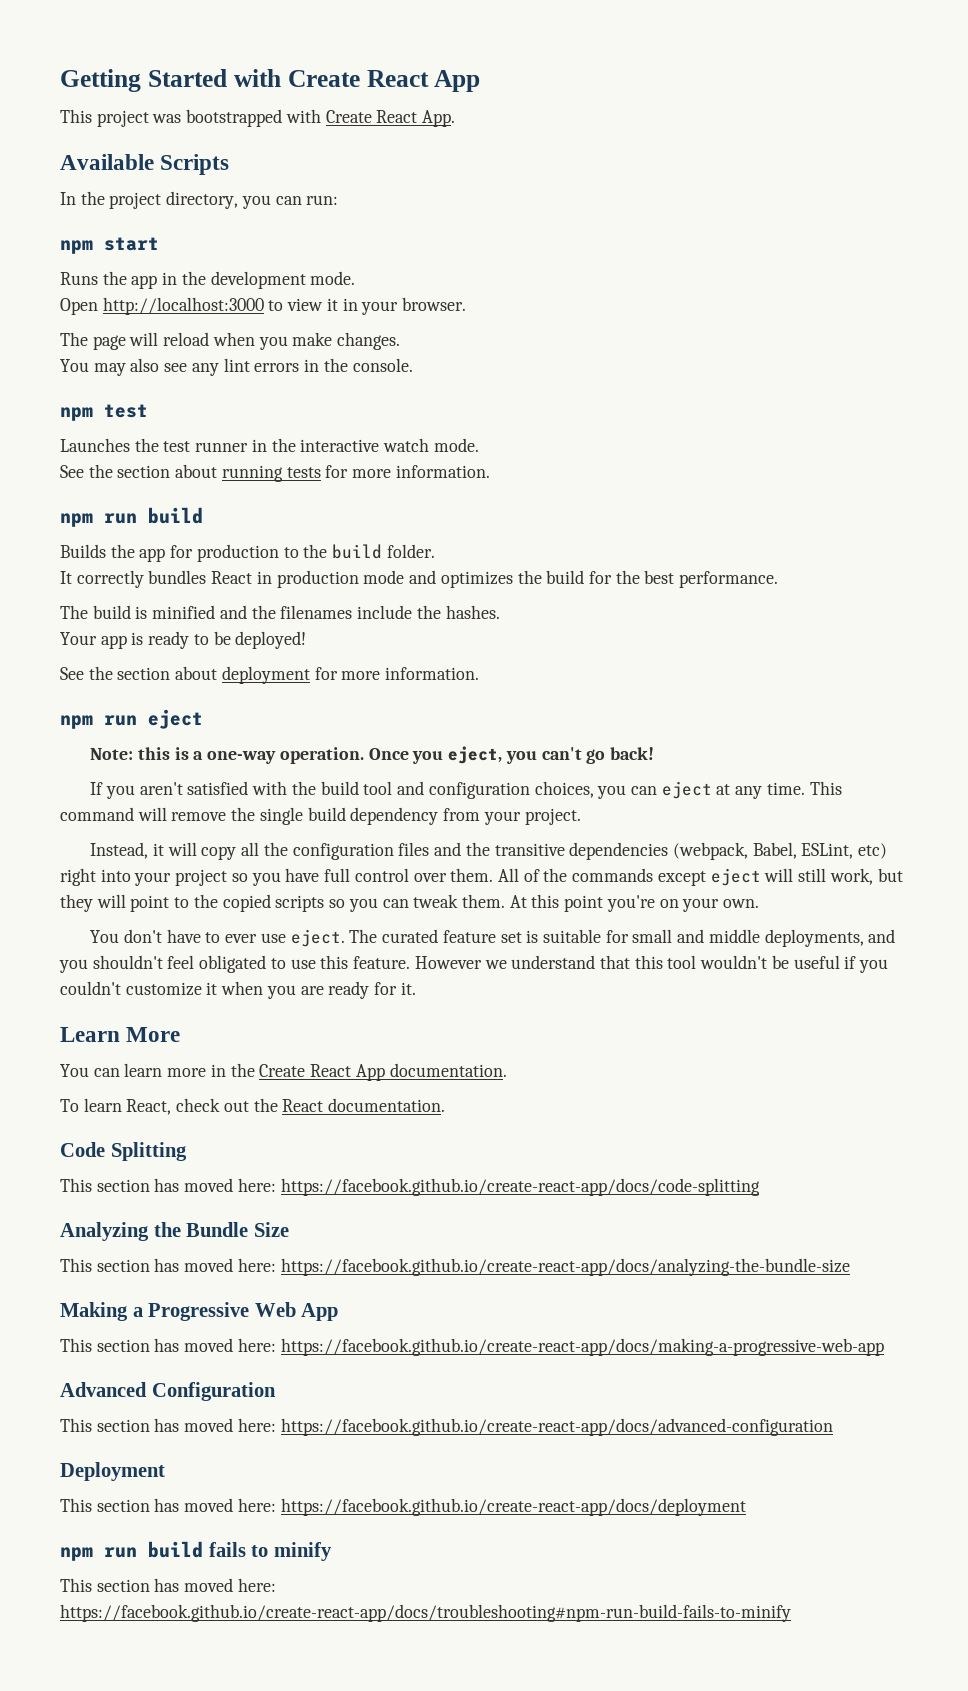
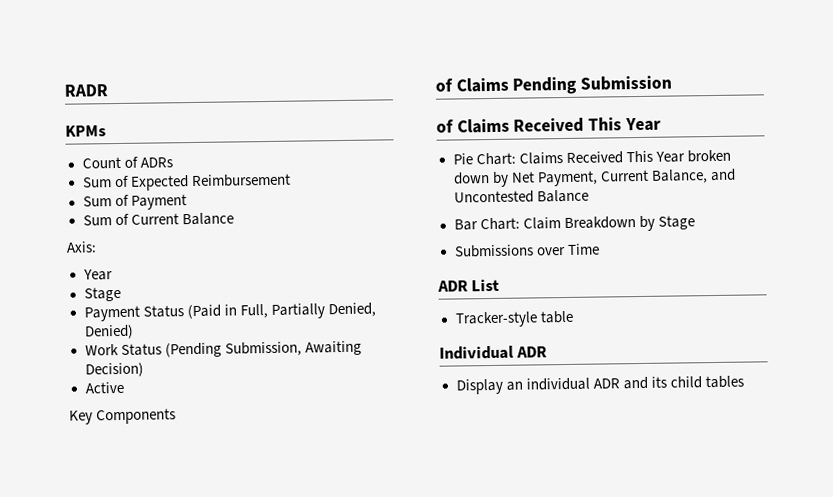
- Getting Started with Create React App
- This project was bootstrapped with Create React App.
- Available Scripts
- In the project directory, you can run:
- npm start
- Runs the app in the development mode.
- Open http://localhost:3000 to view it in your browser.
- The page will reload when you make changes.
- You may also see any lint errors in the console.
- npm test
- Launches the test runner in the interactive watch mode.
- See the section about running tests for more information.
- npm run build
- Builds the app for production to the build folder.
- It correctly bundles React in production mode and optimizes the build for the best performance.
- The build is minified and the filenames include the hashes.
- Your app is ready to be deployed!
- See the section about deployment for more information.
- npm run eject
- Note: this is a one-way operation. Once you eject, you can't go back!
- If you aren't satisfied with the build tool and configuration choices, you can eject at any time. This command will remove the single build dependency from your project.
- Instead, it will copy all the configuration files and the transitive dependencies (webpack, Babel, ESLint, etc) right into your project so you have full control over them. All of the commands except eject will still work, but they will point to the copied scripts so you can tweak them. At this point you're on your own.
- You don't have to ever use eject. The curated feature set is suitable for small and middle deployments, and you shouldn't feel obligated to use this feature. However we understand that this tool wouldn't be useful if you couldn't customize it when you are ready for it.
- Learn More
- You can learn more in the Create React App documentation.
- To learn React, check out the React documentation.
- Code Splitting
- This section has moved here: https://facebook.github.io/create-react-app/docs/code-splitting
- Analyzing the Bundle Size
- This section has moved here: https://facebook.github.io/create-react-app/docs/analyzing-the-bundle-size
- Making a Progressive Web App
- This section has moved here: https://facebook.github.io/create-react-app/docs/making-a-progressive-web-app
- Advanced Configuration
- This section has moved here: https://facebook.github.io/create-react-app/docs/advanced-configuration
- Deployment
- This section has moved here: https://facebook.github.io/create-react-app/docs/deployment
- npm run build fails to minify
- This section has moved here: https://facebook.github.io/create-react-app/docs/troubleshooting#npm-run-build-fails-to-minify
+ RADR
+ KPMs
+ Count of ADRs
+ Sum of Expected Reimbursement
+ Sum of Payment
+ Sum of Current Balance
+ Axis:
+ Year
+ Stage
+ Payment Status (Paid in Full, Partially Denied, Denied)
+ Work Status (Pending Submission, Awaiting Decision)
+ Active
+ Key Components
+ of Claims Pending Submission
+ of Claims Received This Year
+ Pie Chart: Claims Received This Year broken down by Net Payment, Current Balance, and Uncontested Balance
+ Bar Chart: Claim Breakdown by Stage
+ Submissions over Time
+ ADR List
+ Tracker-style table
+ Individual ADR
+ Display an individual ADR and its child tables

